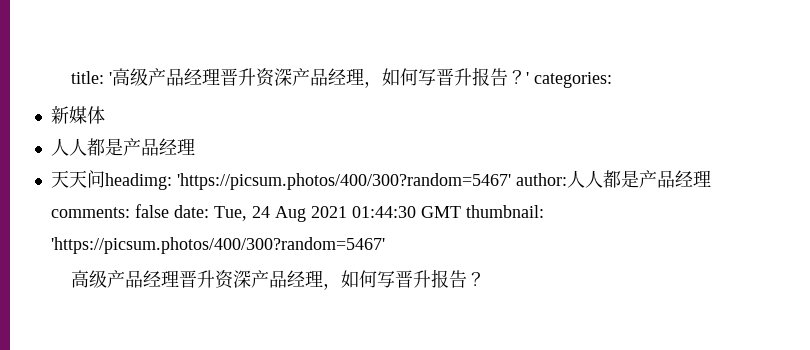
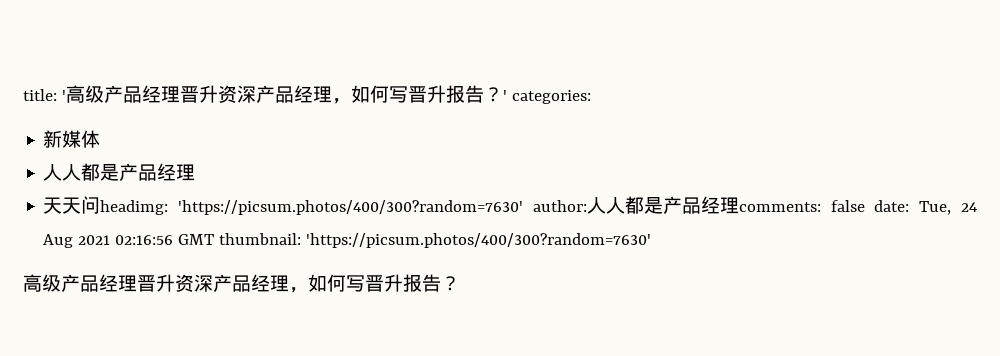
- 天天问headimg: 'https://picsum.photos/400/300?random=5467' author:人人都是产品经理comments: false date: Tue, 24 Aug 2021 01:44:30 GMT thumbnail: 'https://picsum.photos/400/300?random=5467'
+ 天天问headimg: 'https://picsum.photos/400/300?random=7630' author:人人都是产品经理comments: false date: Tue, 24 Aug 2021 02:16:56 GMT thumbnail: 'https://picsum.photos/400/300?random=7630'

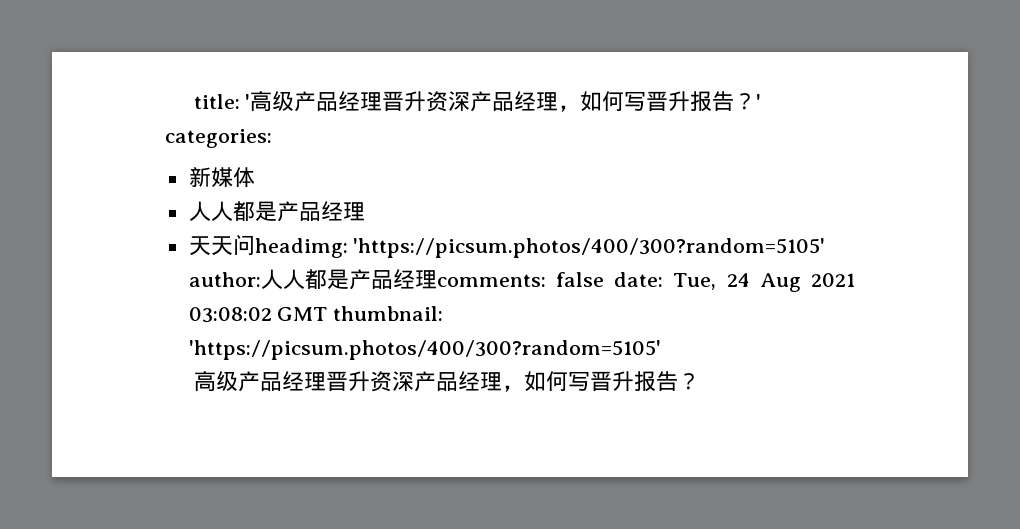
- 天天问headimg: 'https://picsum.photos/400/300?random=7630' author:人人都是产品经理comments: false date: Tue, 24 Aug 2021 02:16:56 GMT thumbnail: 'https://picsum.photos/400/300?random=7630'
+ 天天问headimg: 'https://picsum.photos/400/300?random=5105' author:人人都是产品经理comments: false date: Tue, 24 Aug 2021 03:08:02 GMT thumbnail: 'https://picsum.photos/400/300?random=5105'

